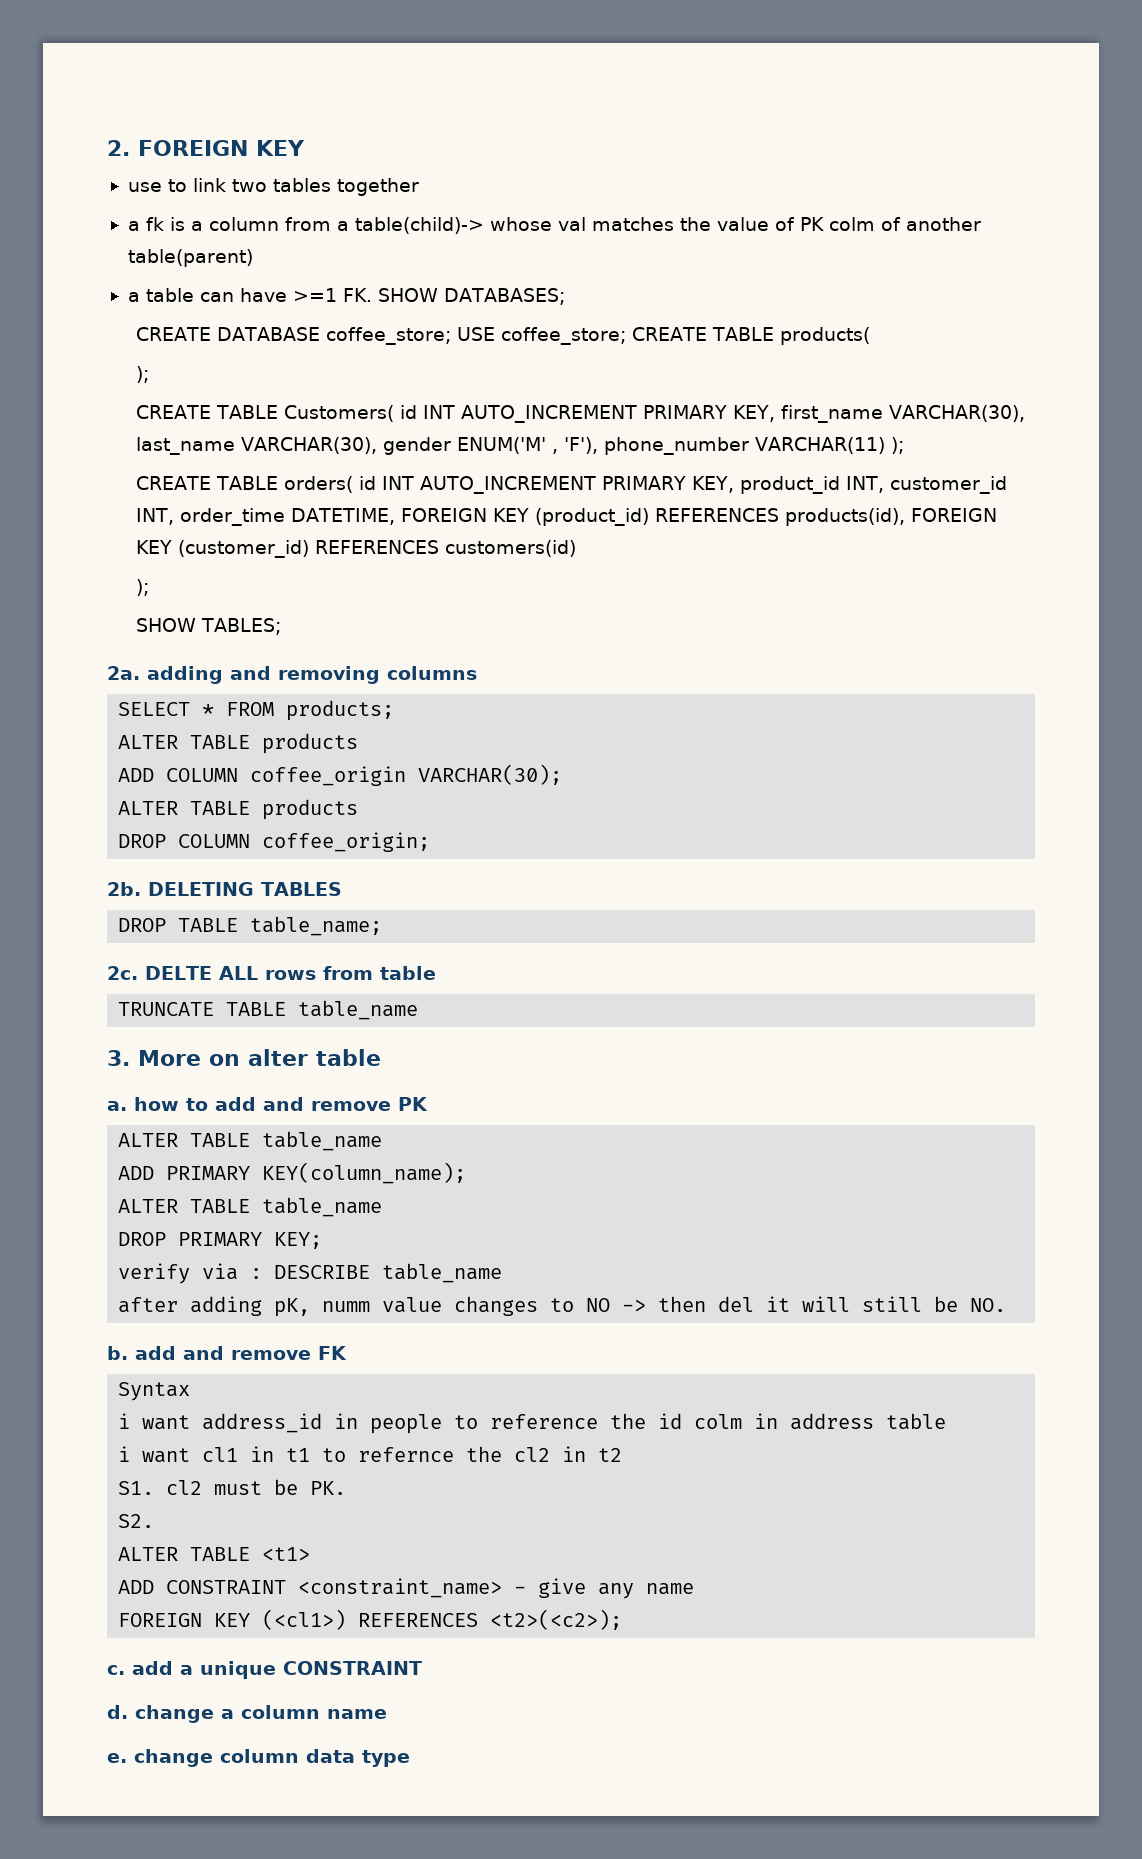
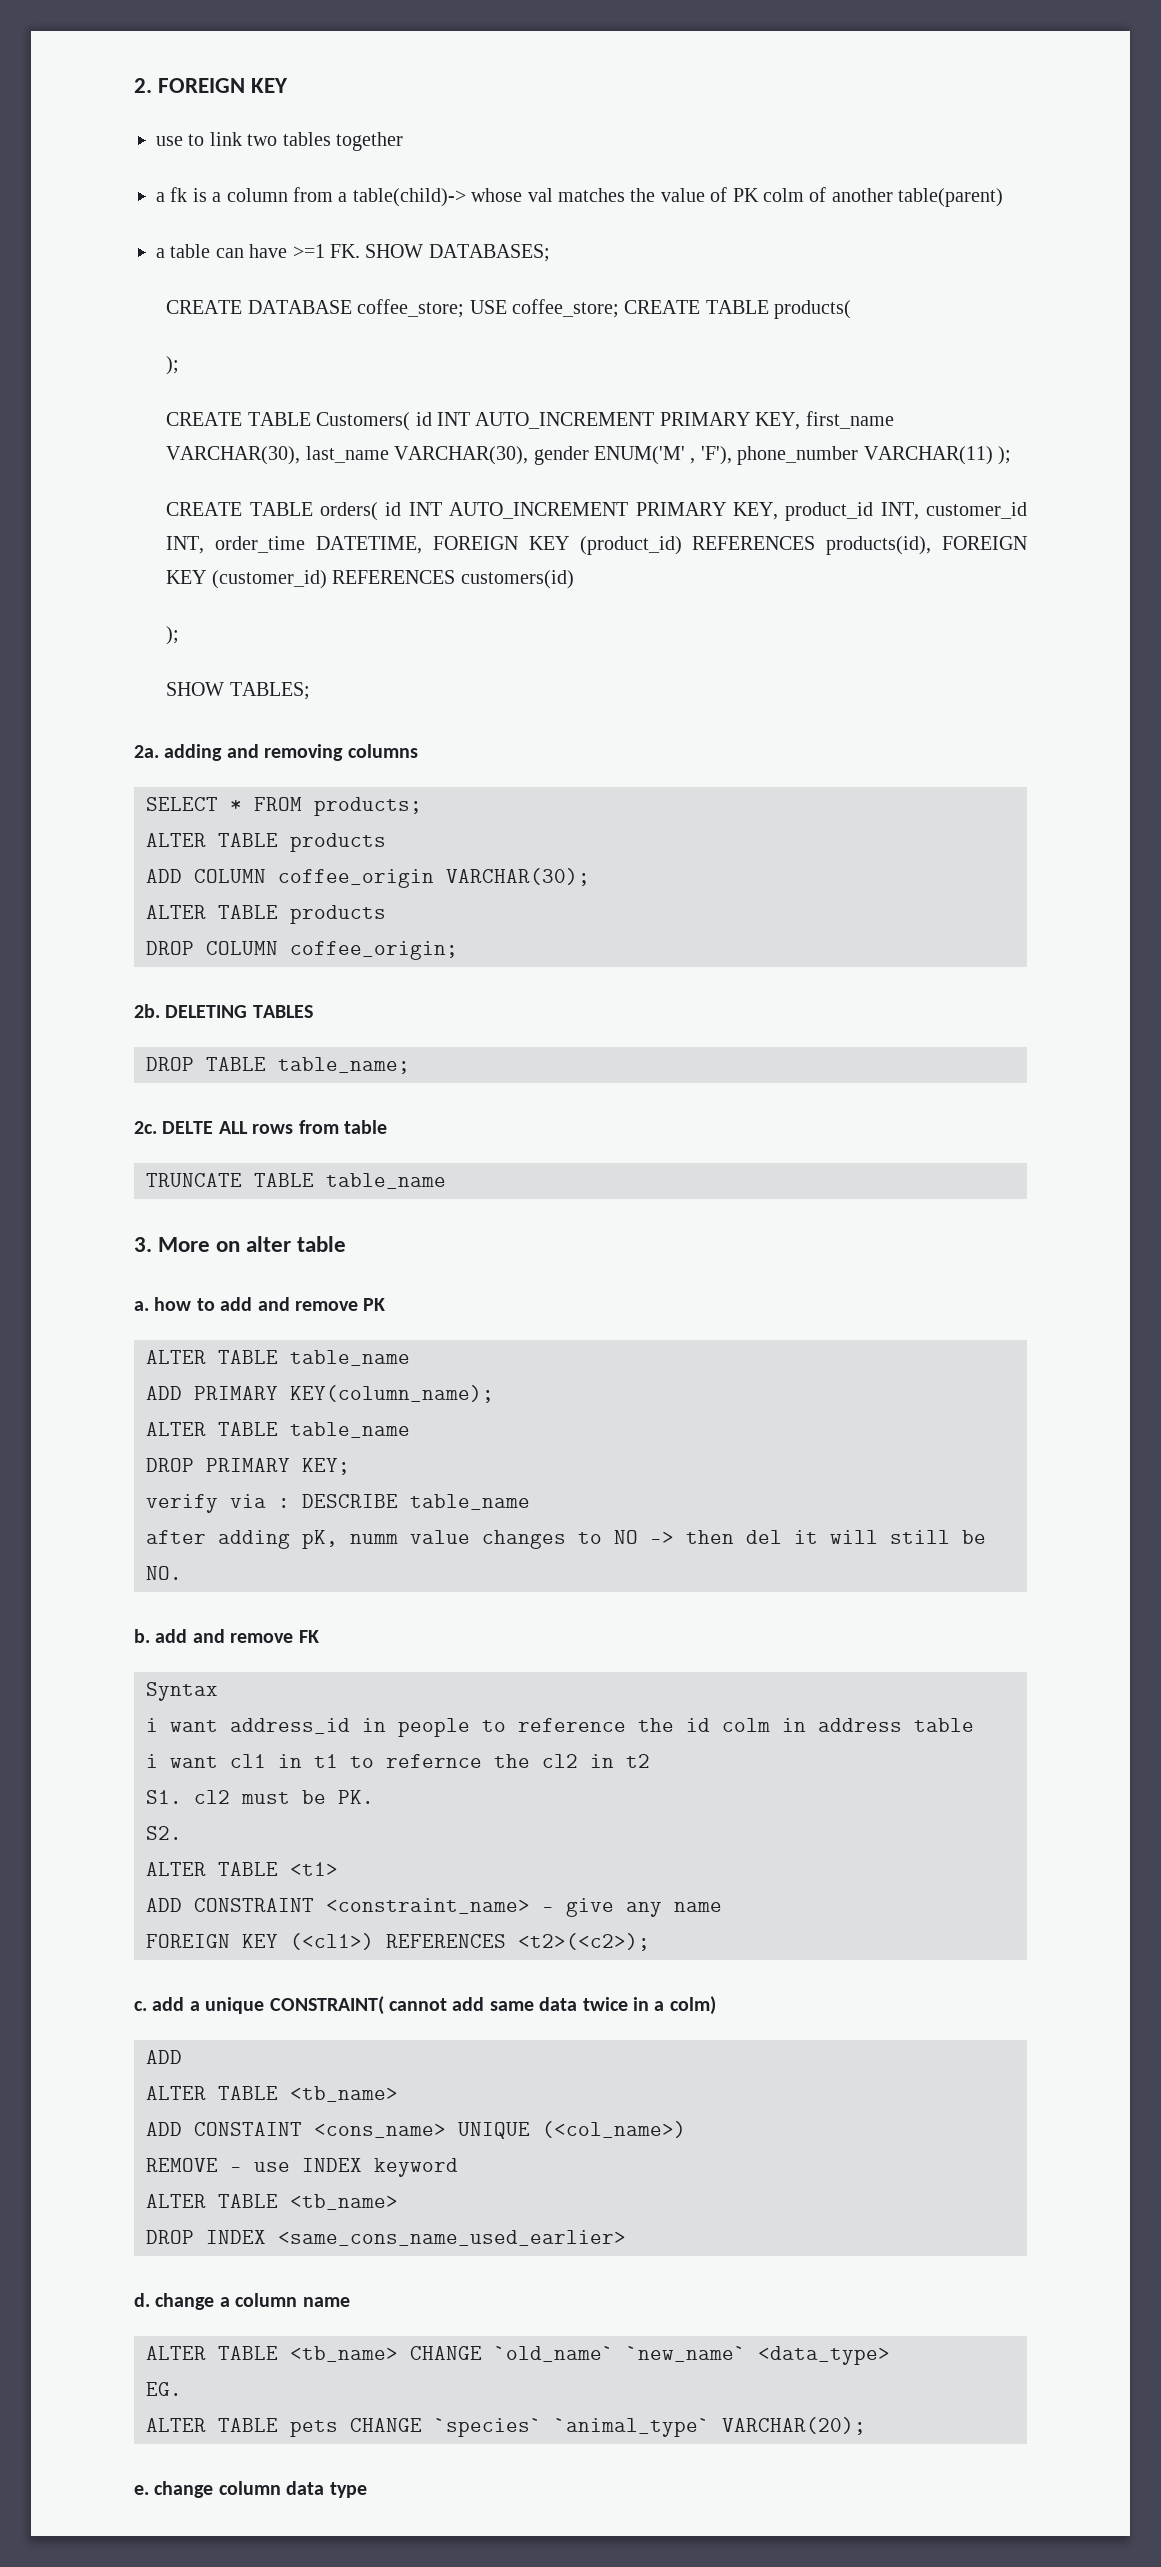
- c. add a unique CONSTRAINT
+ c. add a unique CONSTRAINT( cannot add same data twice in a colm)
+ ADD
+ ALTER TABLE <tb_name>
+ ADD CONSTAINT <cons_name> UNIQUE (<col_name>)
+ REMOVE - use INDEX keyword
+ ALTER TABLE <tb_name>
+ DROP INDEX <same_cons_name_used_earlier>
+ ALTER TABLE <tb_name> CHANGE `old_name` `new_name` <data_type>
+ EG.
+ ALTER TABLE pets CHANGE `species` `animal_type` VARCHAR(20);

